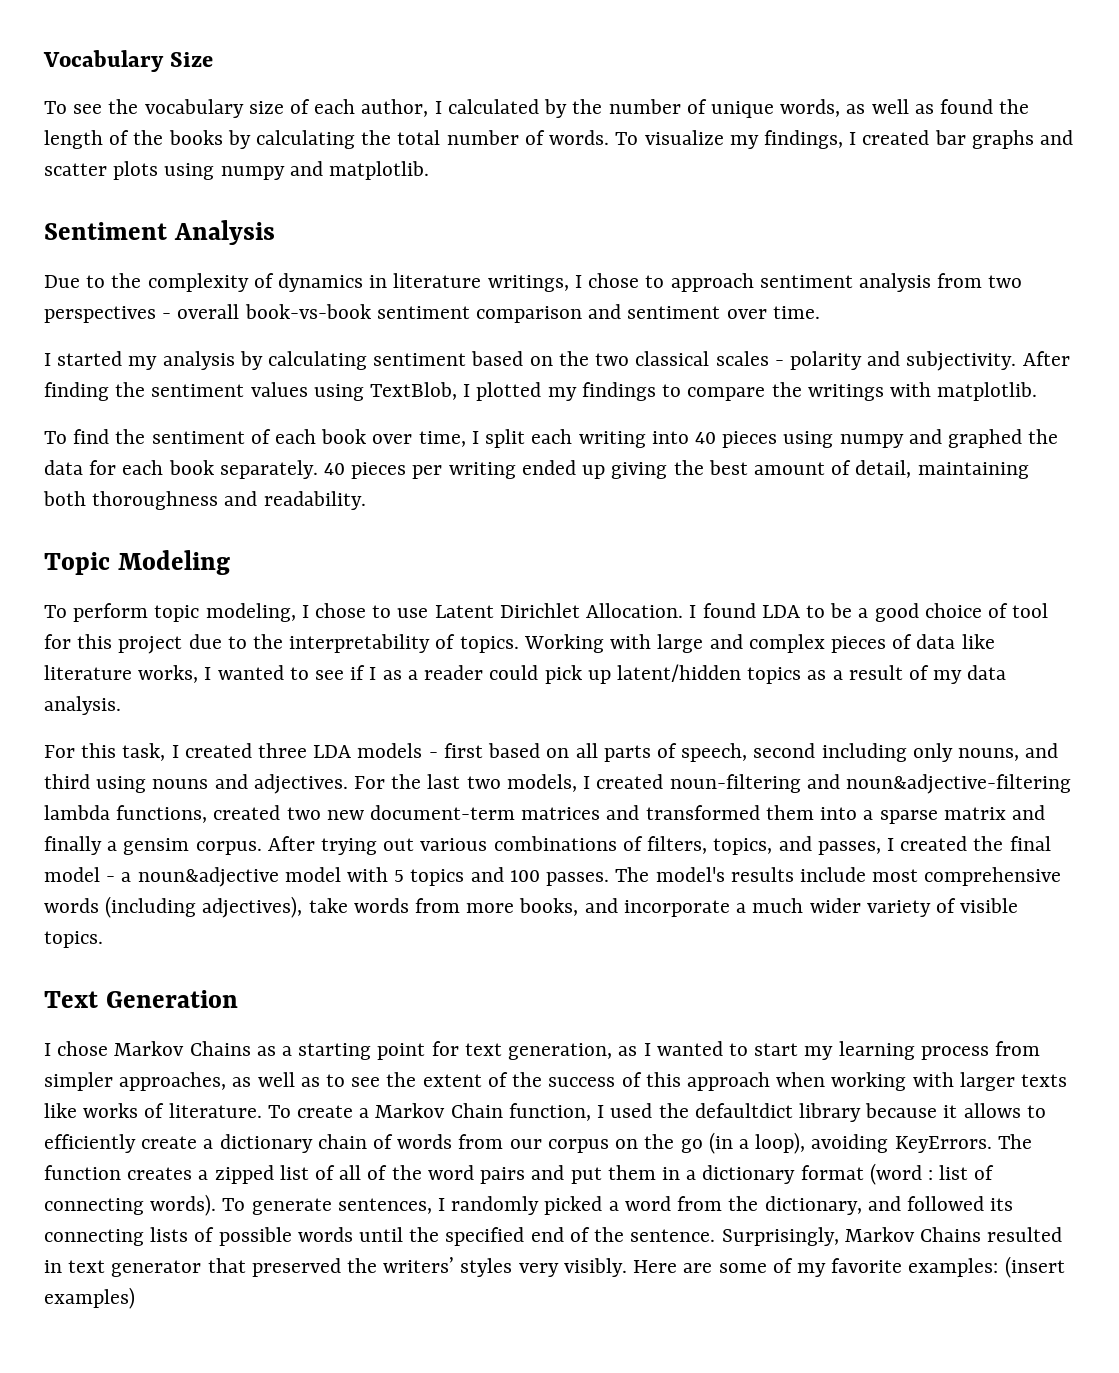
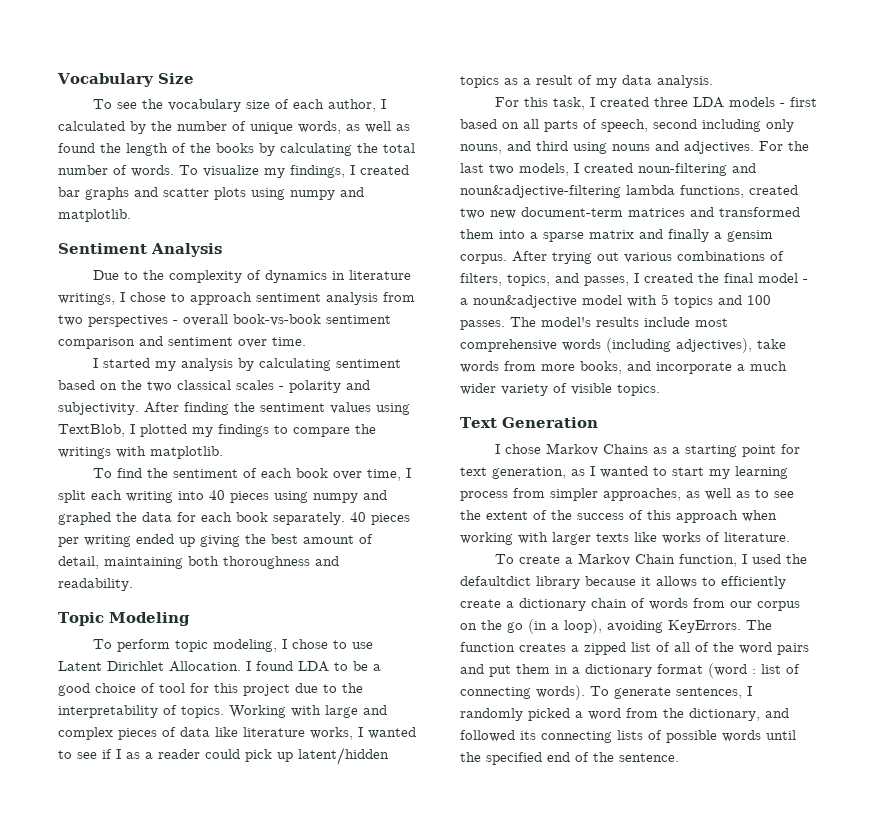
- I chose Markov Chains as a starting point for text generation, as I wanted to start my learning process from simpler approaches, as well as to see the extent of the success of this approach when working with larger texts like works of literature. To create a Markov Chain function, I used the defaultdict library because it allows to efficiently create a dictionary chain of words from our corpus on the go (in a loop), avoiding KeyErrors.
+ I chose Markov Chains as a starting point for text generation, as I wanted to start my learning process from simpler approaches, as well as to see the extent of the success of this approach when working with larger texts like works of literature.
+ To create a Markov Chain function, I used the defaultdict library because it allows to efficiently create a dictionary chain of words from our corpus on the go (in a loop), avoiding KeyErrors.
- Surprisingly, Markov Chains resulted in text generator that preserved the writers’ styles very visibly. Here are some of my favorite examples: (insert examples)

